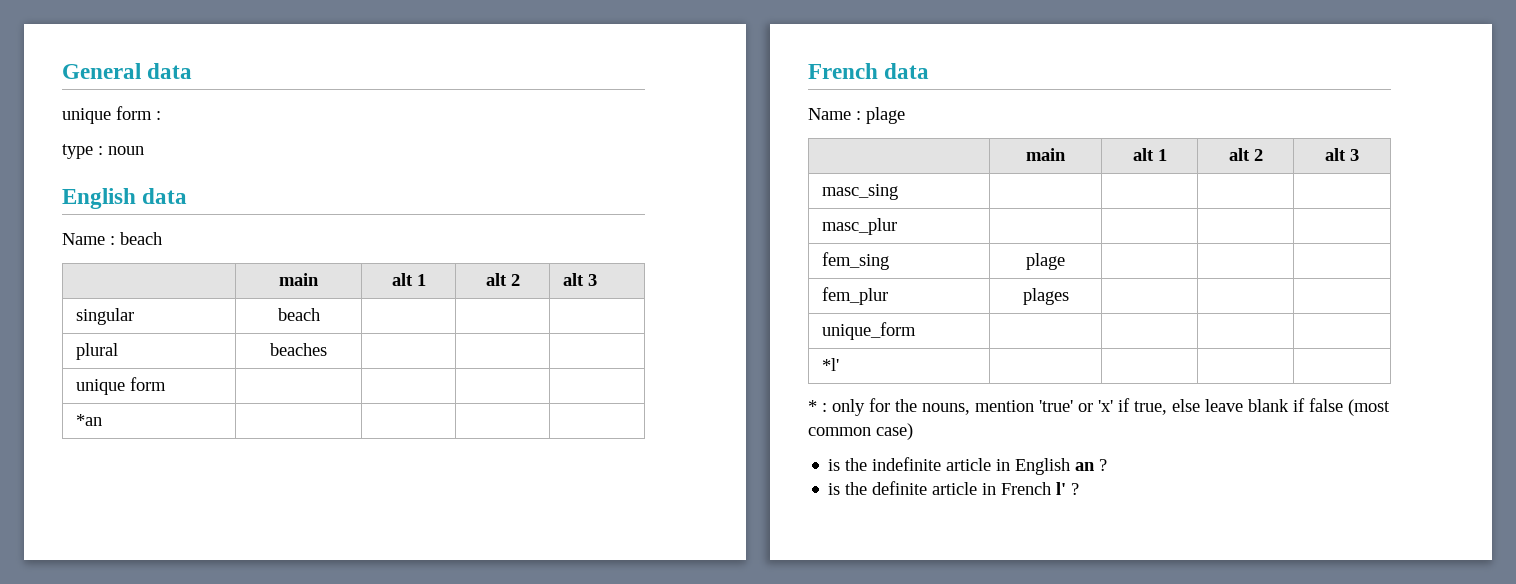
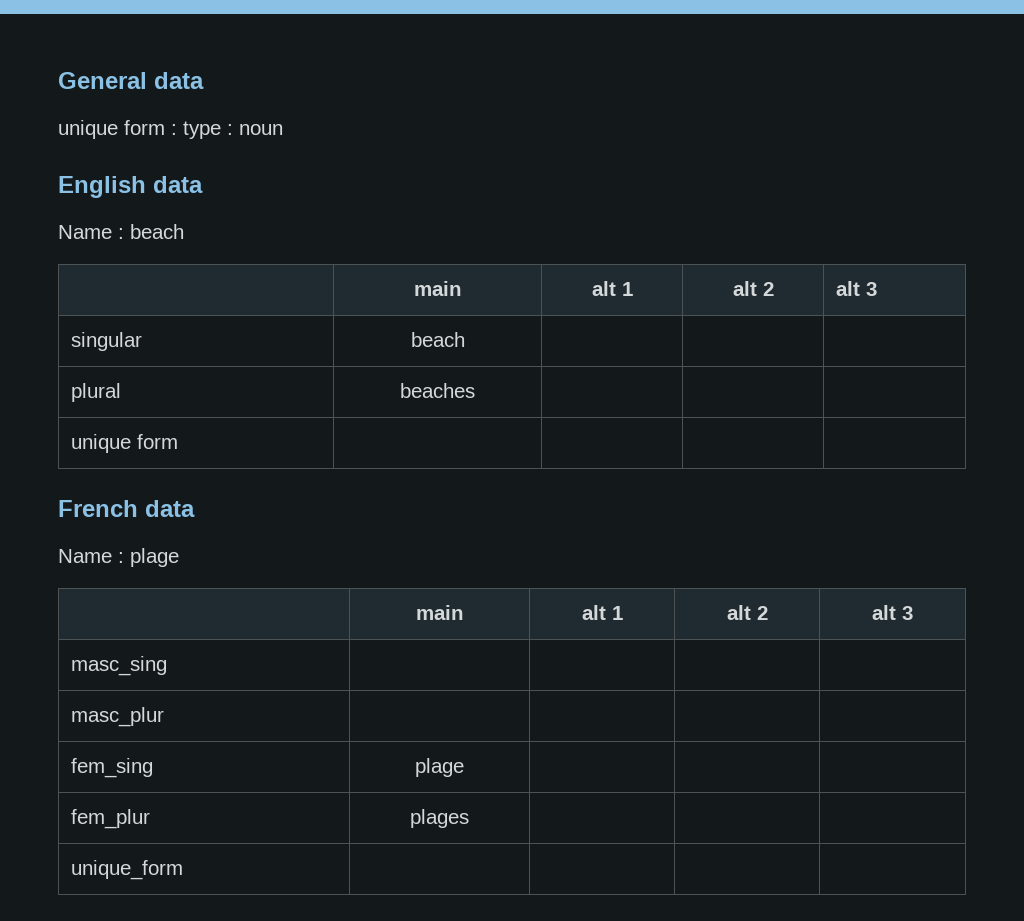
- unique form :
- type : noun
+ unique form : type : noun
- *an | | | |
- *l' | | | |
- * : only for the nouns, mention 'true' or 'x' if true, else leave blank if false (most common case)
- is the indefinite article in English an ?
- is the definite article in French l' ?

